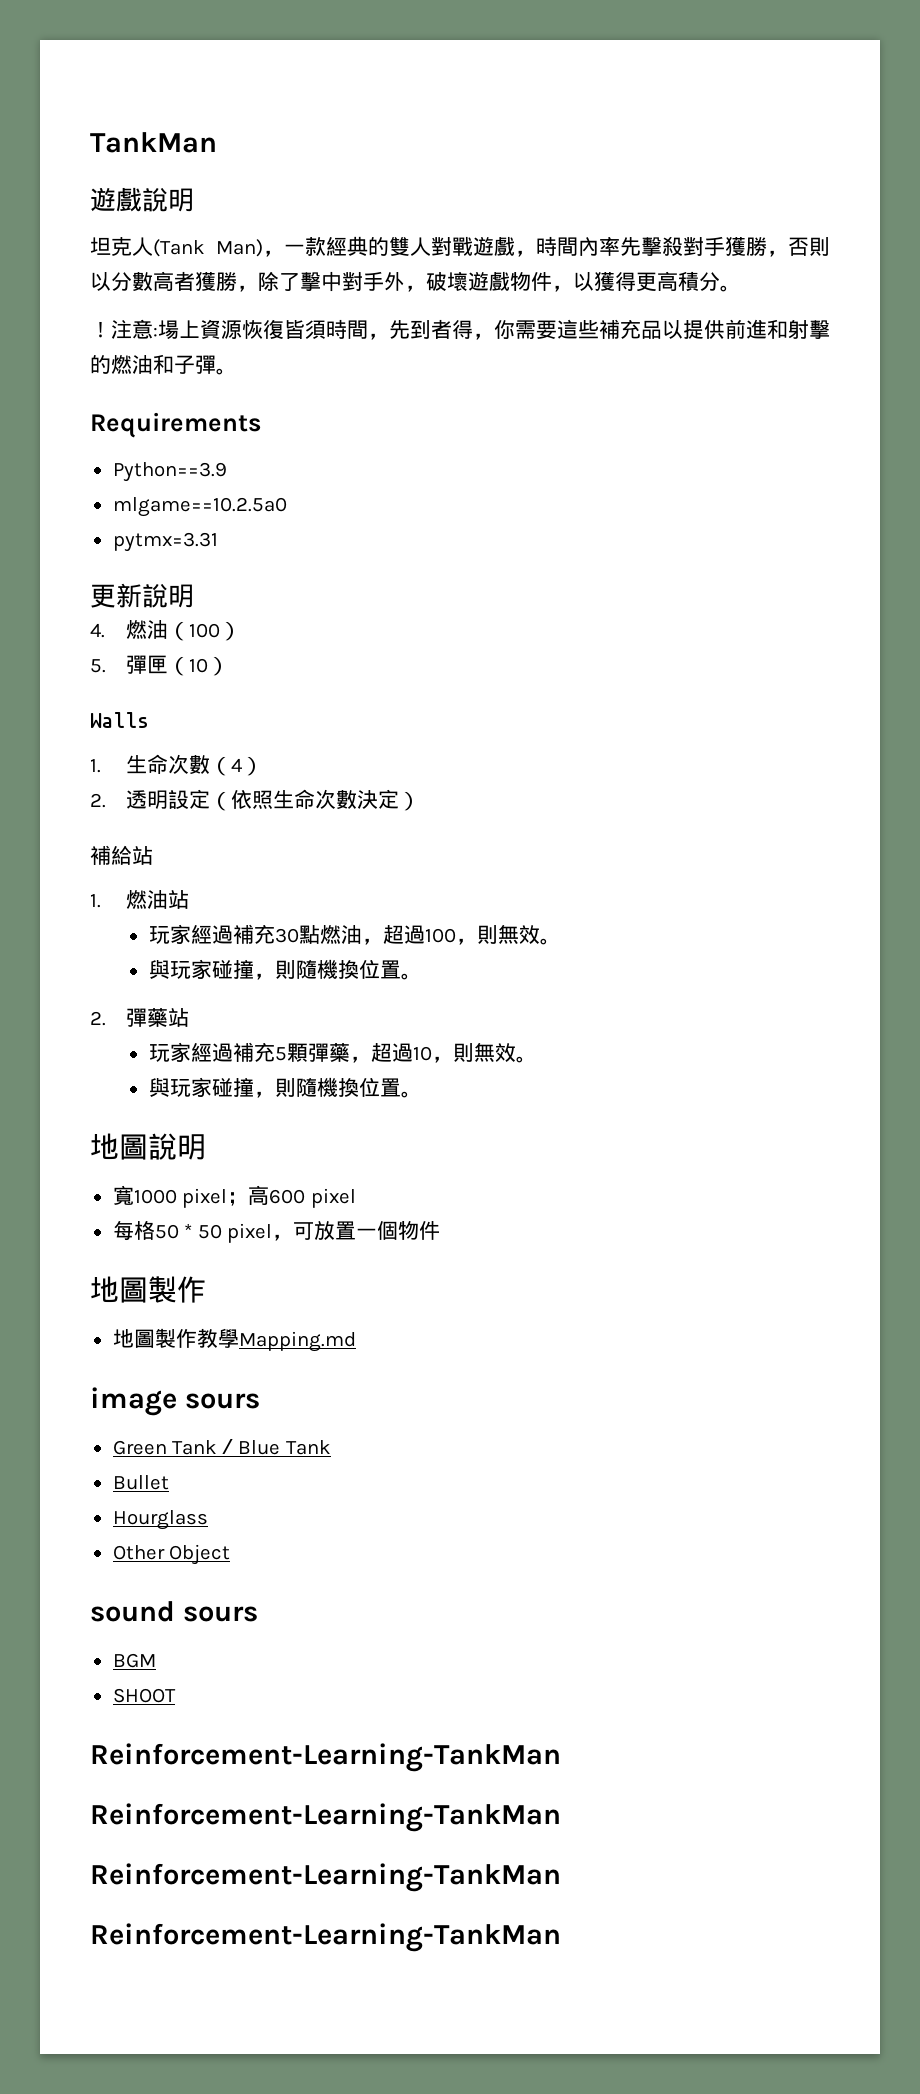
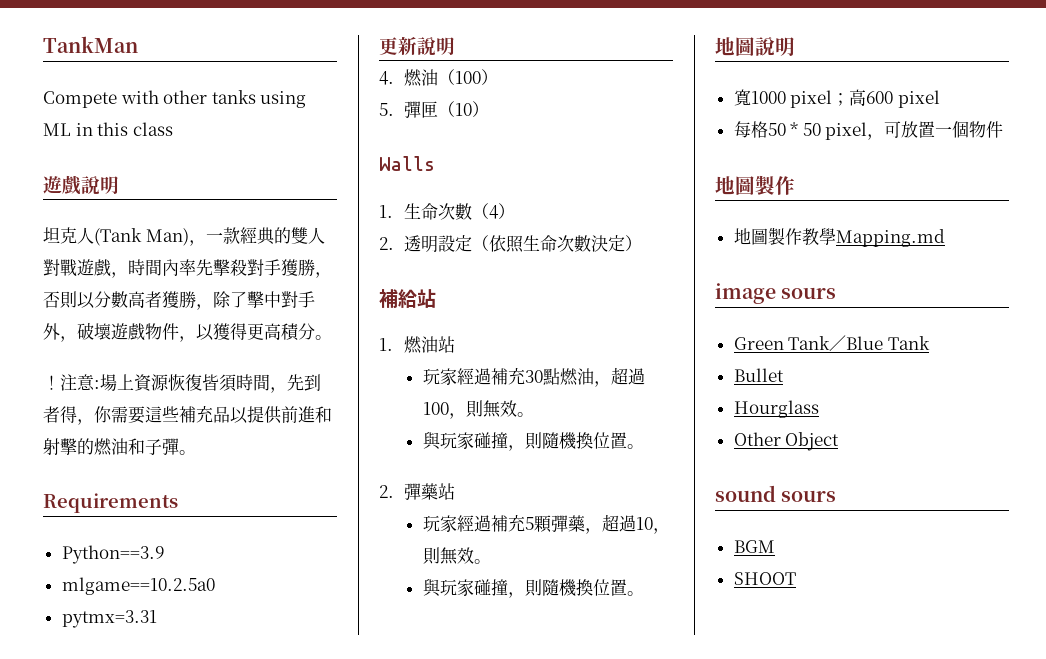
+ Compete with other tanks using ML in this class
  SHOOT
- Reinforcement-Learning-TankMan
- Reinforcement-Learning-TankMan
- Reinforcement-Learning-TankMan
- Reinforcement-Learning-TankMan

